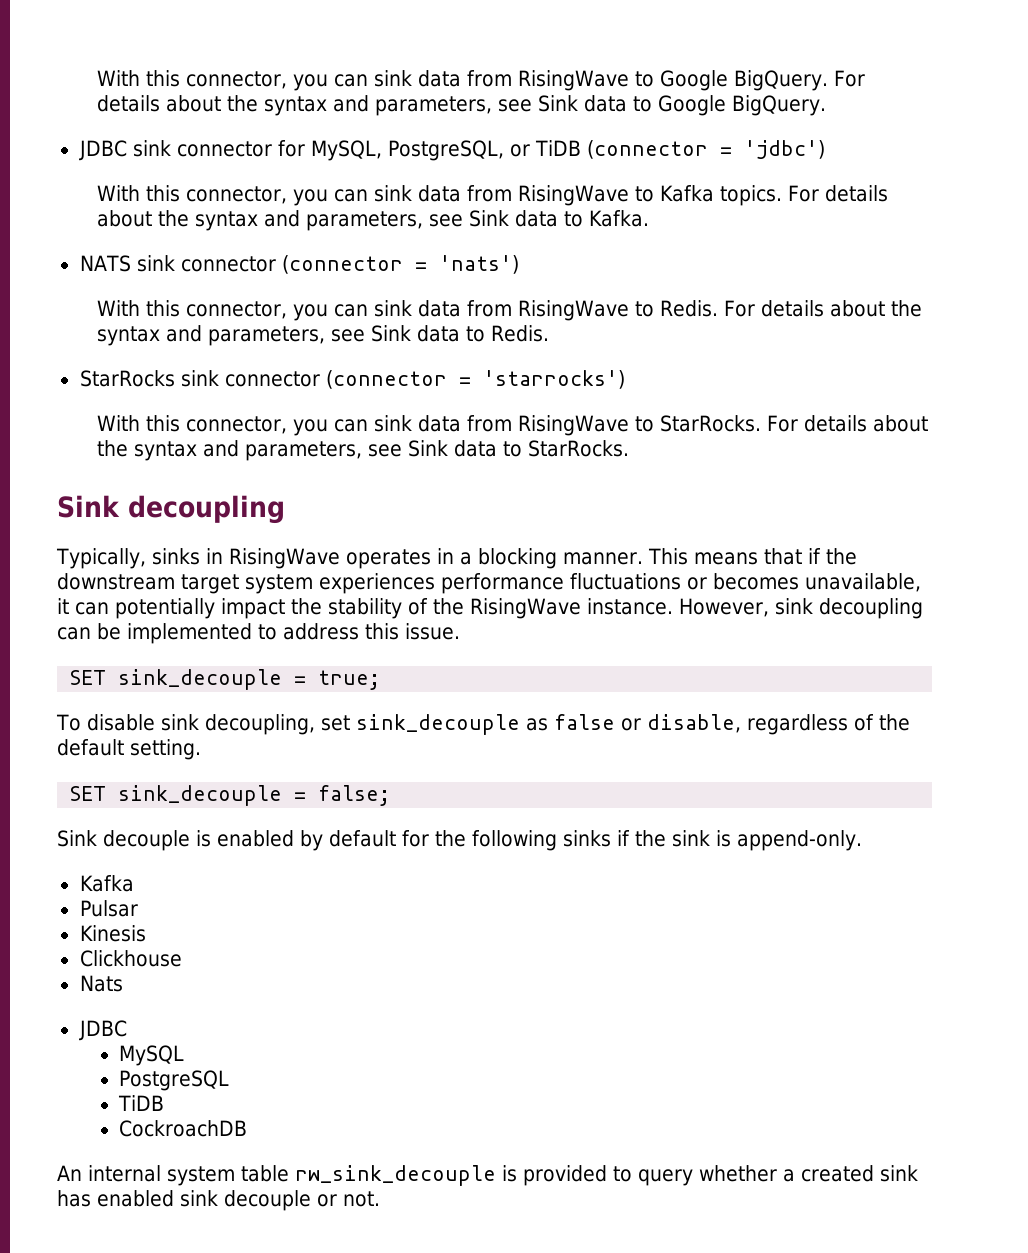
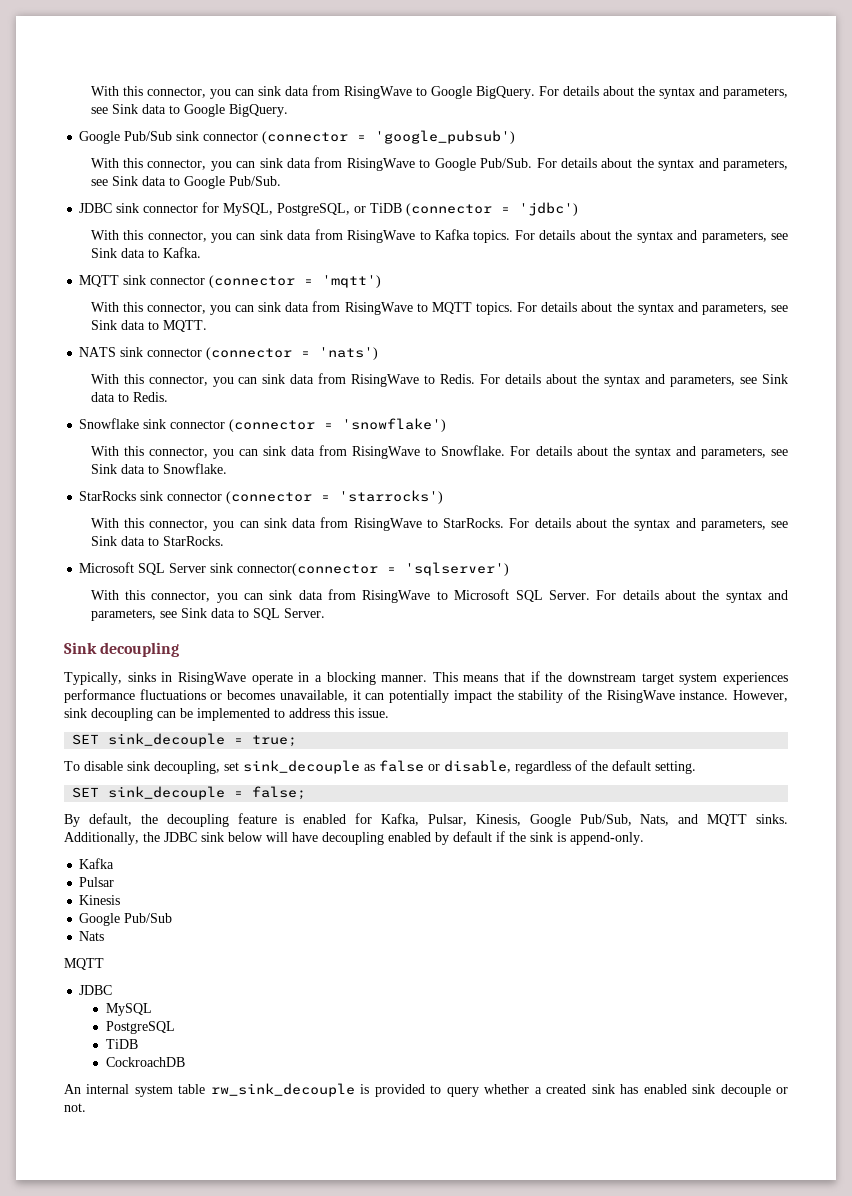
+ Google Pub/Sub sink connector (connector = 'google_pubsub')
+ With this connector, you can sink data from RisingWave to Google Pub/Sub. For details about the syntax and parameters, see Sink data to Google Pub/Sub.
+ MQTT sink connector (connector = 'mqtt')
+ With this connector, you can sink data from RisingWave to MQTT topics. For details about the syntax and parameters, see Sink data to MQTT.
+ Snowflake sink connector (connector = 'snowflake')
+ With this connector, you can sink data from RisingWave to Snowflake. For details about the syntax and parameters, see Sink data to Snowflake.
+ Microsoft SQL Server sink connector(connector = 'sqlserver')
+ With this connector, you can sink data from RisingWave to Microsoft SQL Server. For details about the syntax and parameters, see Sink data to SQL Server.
- Typically, sinks in RisingWave operates in a blocking manner.
+ Typically, sinks in RisingWave operate in a blocking manner.
- Sink decouple is enabled by default for the following sinks if the sink is append-only.
+ By default, the decoupling feature is enabled for Kafka, Pulsar, Kinesis, Google Pub/Sub, Nats, and MQTT sinks. Additionally, the JDBC sink below will have decoupling enabled by default if the sink is append-only.
  Kinesis
- Clickhouse
+ Google Pub/Sub
  Nats
+ MQTT

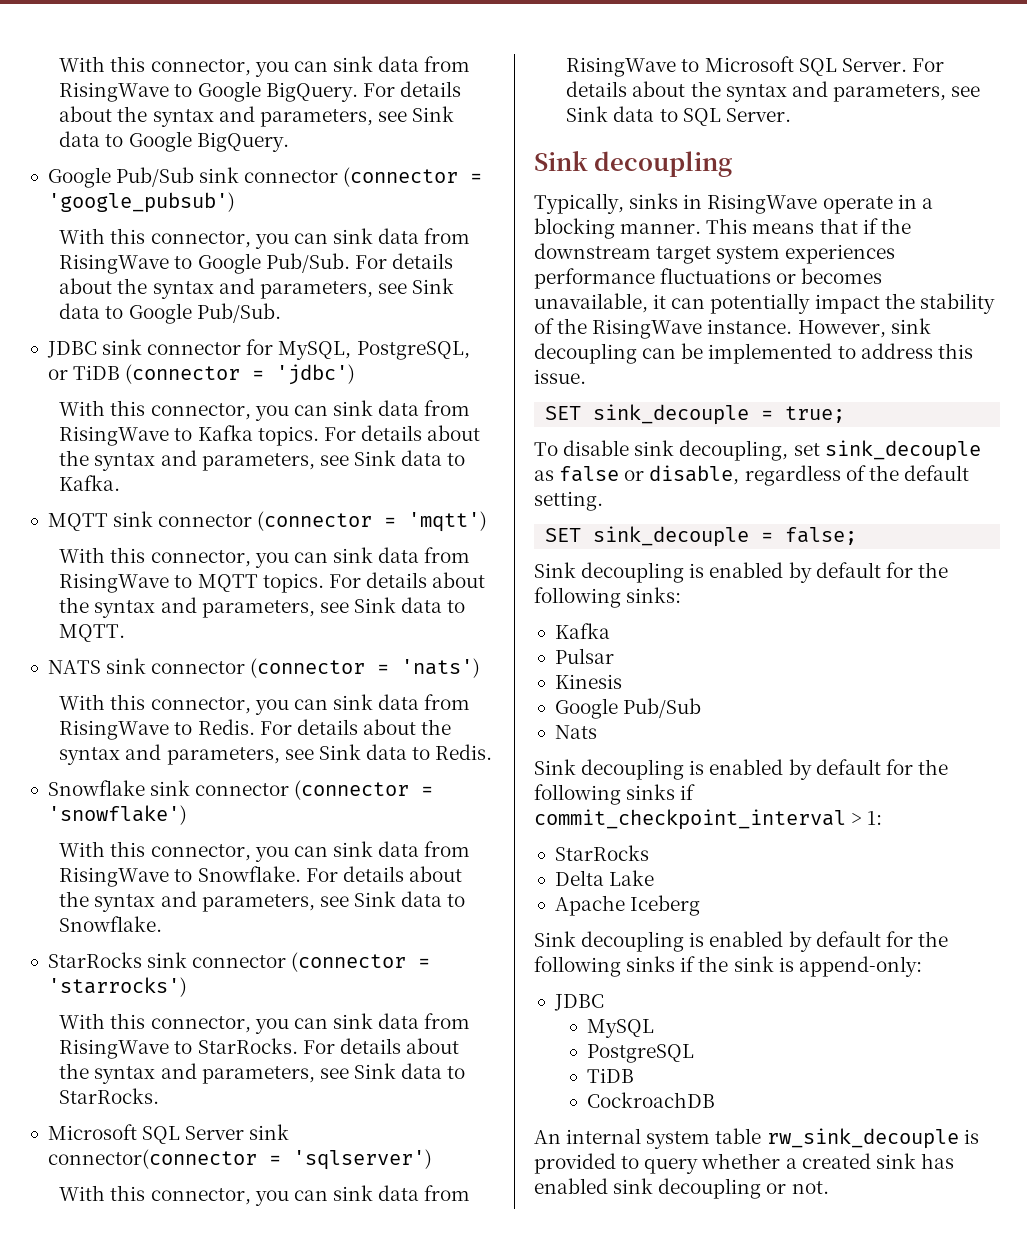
- By default, the decoupling feature is enabled for Kafka, Pulsar, Kinesis, Google Pub/Sub, Nats, and MQTT sinks. Additionally, the JDBC sink below will have decoupling enabled by default if the sink is append-only.
+ Sink decoupling is enabled by default for the following sinks:
  Nats
- MQTT
+ Sink decoupling is enabled by default for the following sinks if commit_checkpoint_interval > 1:
+ StarRocks
+ Delta Lake
+ Apache Iceberg
+ Sink decoupling is enabled by default for the following sinks if the sink is append-only:
- An internal system table rw_sink_decouple is provided to query whether a created sink has enabled sink decouple or not.
+ An internal system table rw_sink_decouple is provided to query whether a created sink has enabled sink decoupling or not.

